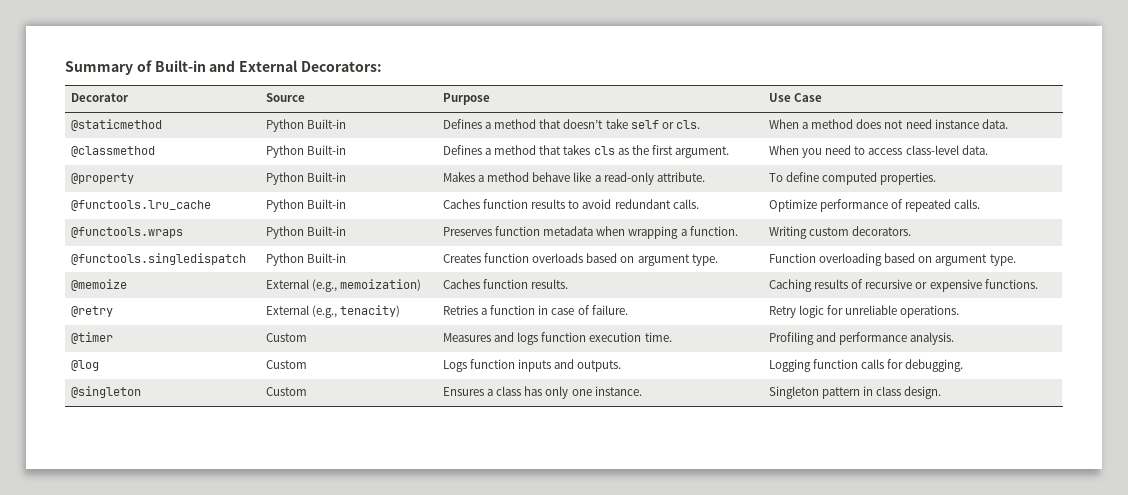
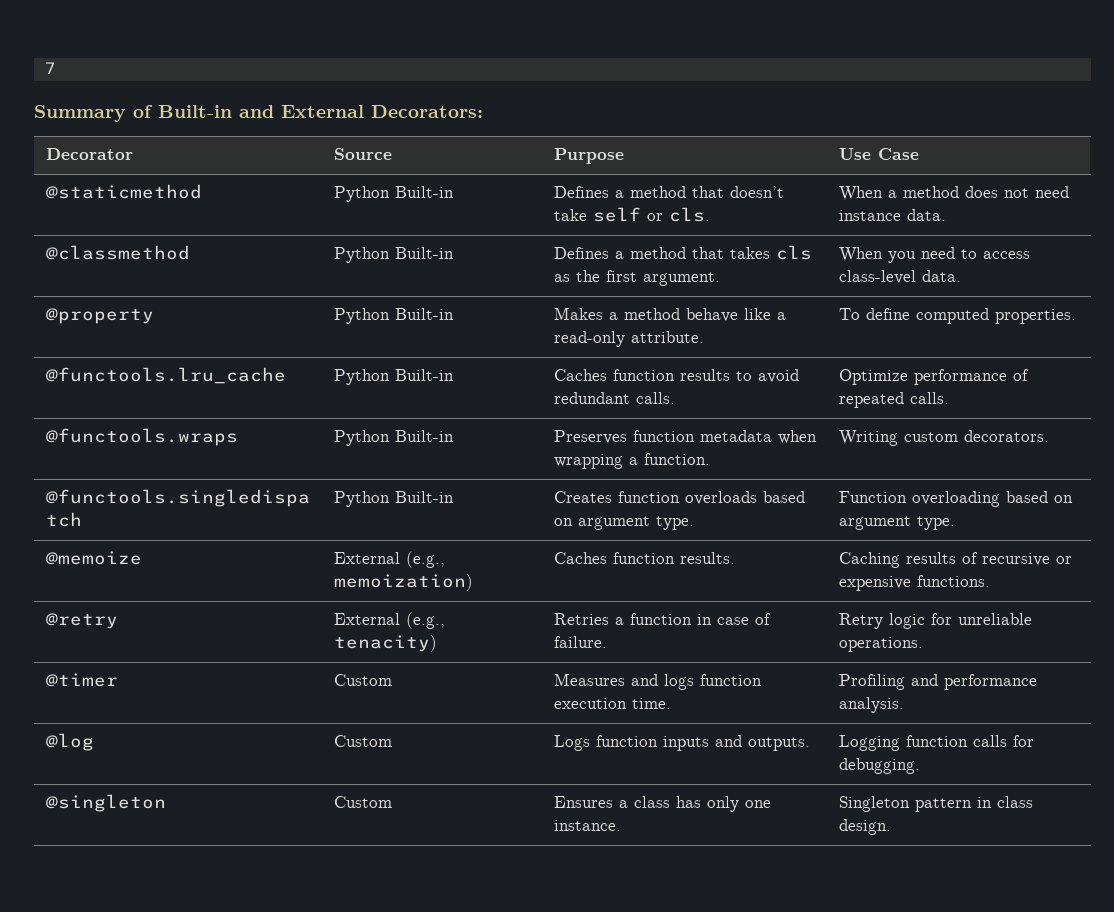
+ 7

